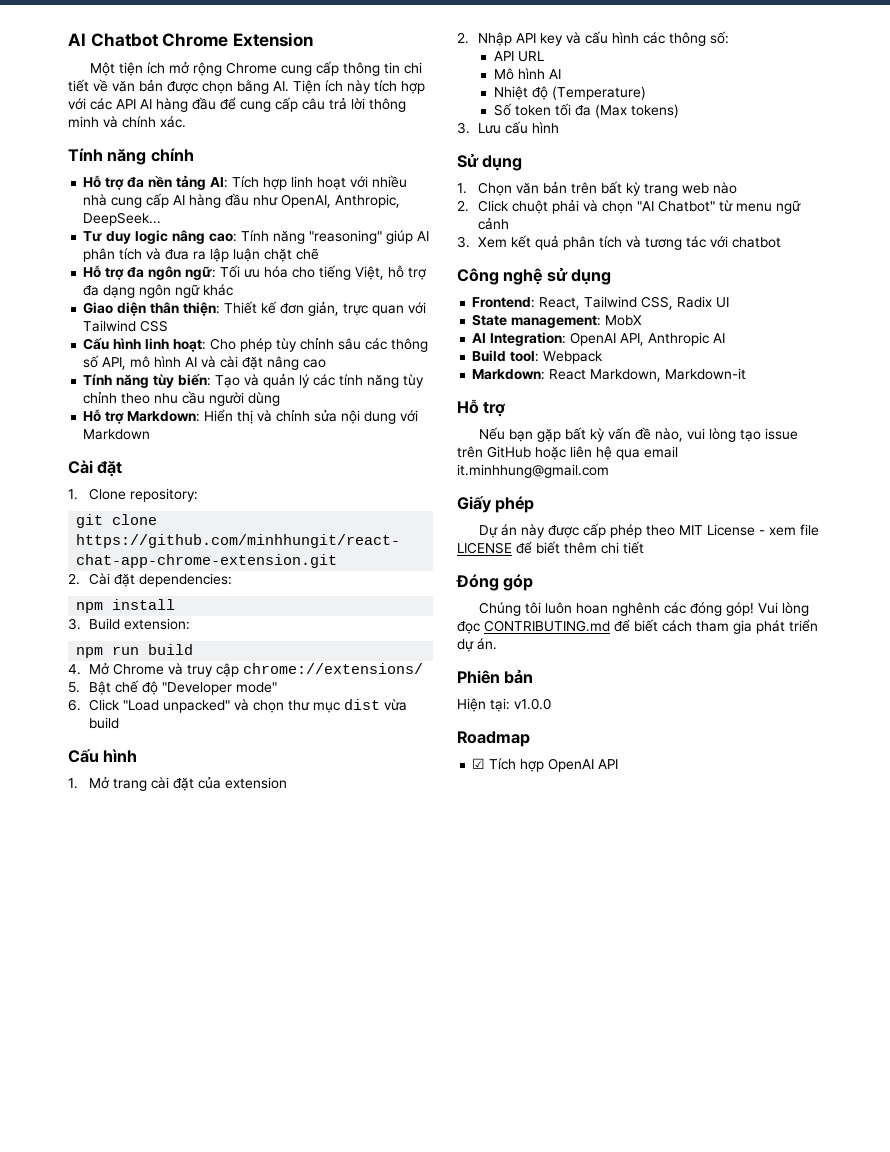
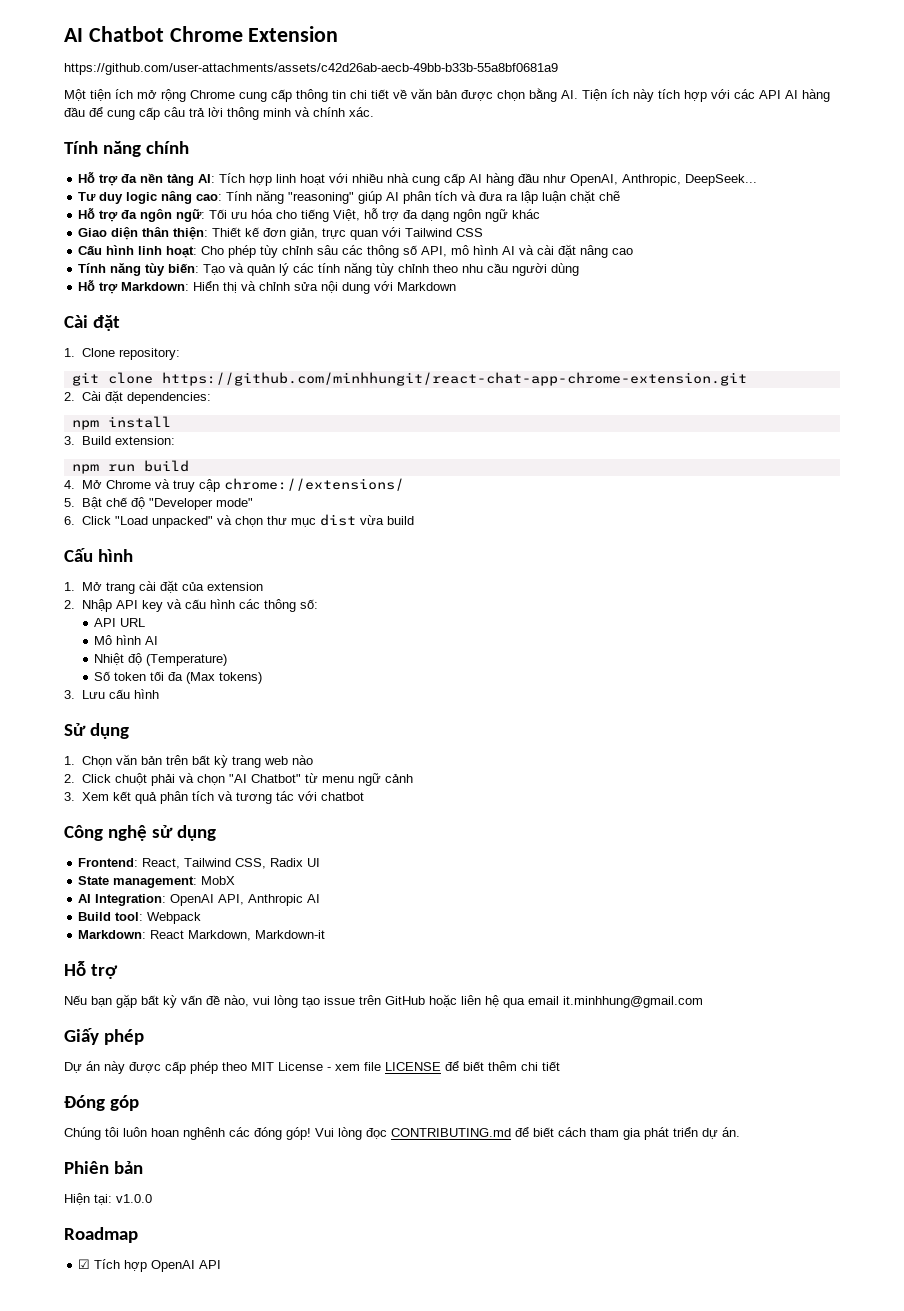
+ https://github.com/user-attachments/assets/c42d26ab-aecb-49bb-b33b-55a8bf0681a9

